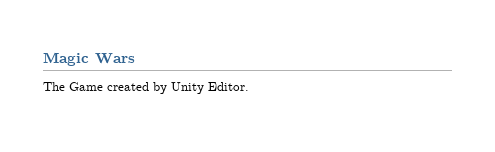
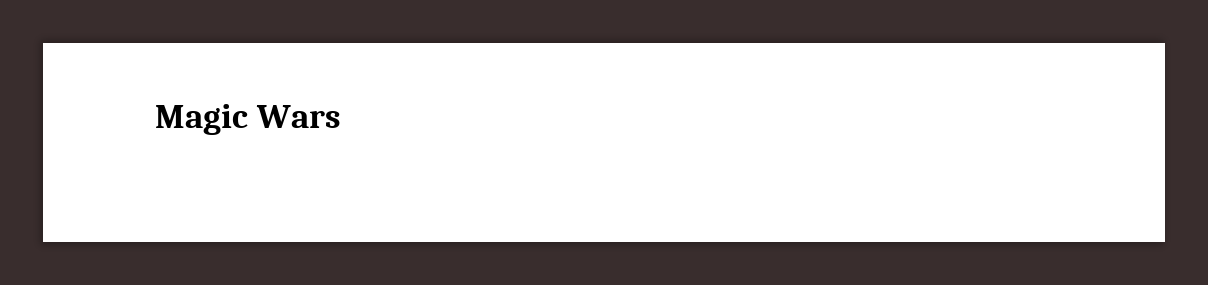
- The Game created by Unity Editor.

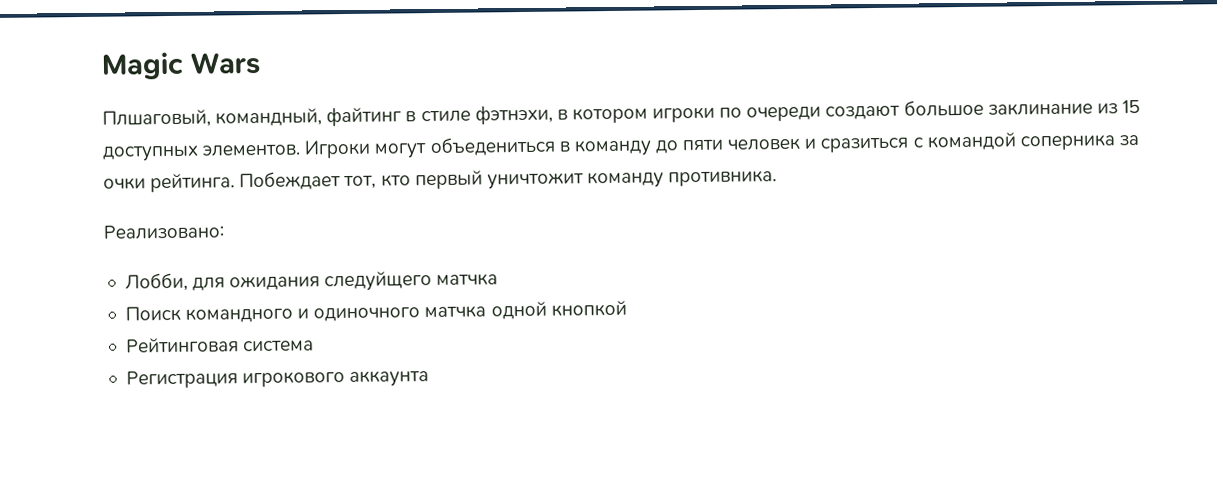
+ Плшаговый, командный, файтинг в стиле фэтнэхи, в котором игроки по очереди создают большое заклинание из 15 доступных элементов. Игроки могут объедениться в команду до пяти человек и сразиться с командой соперника за очки рейтинга. Побеждает тот, кто первый уничтожит команду противника.
+ Реализовано:
+ Лобби, для ожидания следуйщего матчка
+ Поиск командного и одиночного матчка одной кнопкой
+ Рейтинговая система
+ Регистрация игрокового аккаунта

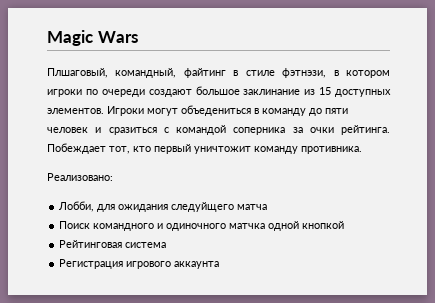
- Плшаговый, командный, файтинг в стиле фэтнэхи, в котором игроки по очереди создают большое заклинание из 15 доступных элементов.
+ Плшаговый, командный, файтинг в стиле фэтнэзи, в котором игроки по очереди создают большое заклинание из 15 доступных элементов.
- Лобби, для ожидания следуйщего матчка
+ Лобби, для ожидания следуйщего матча
- Регистрация игрокового аккаунта
+ Регистрация игрового аккаунта

